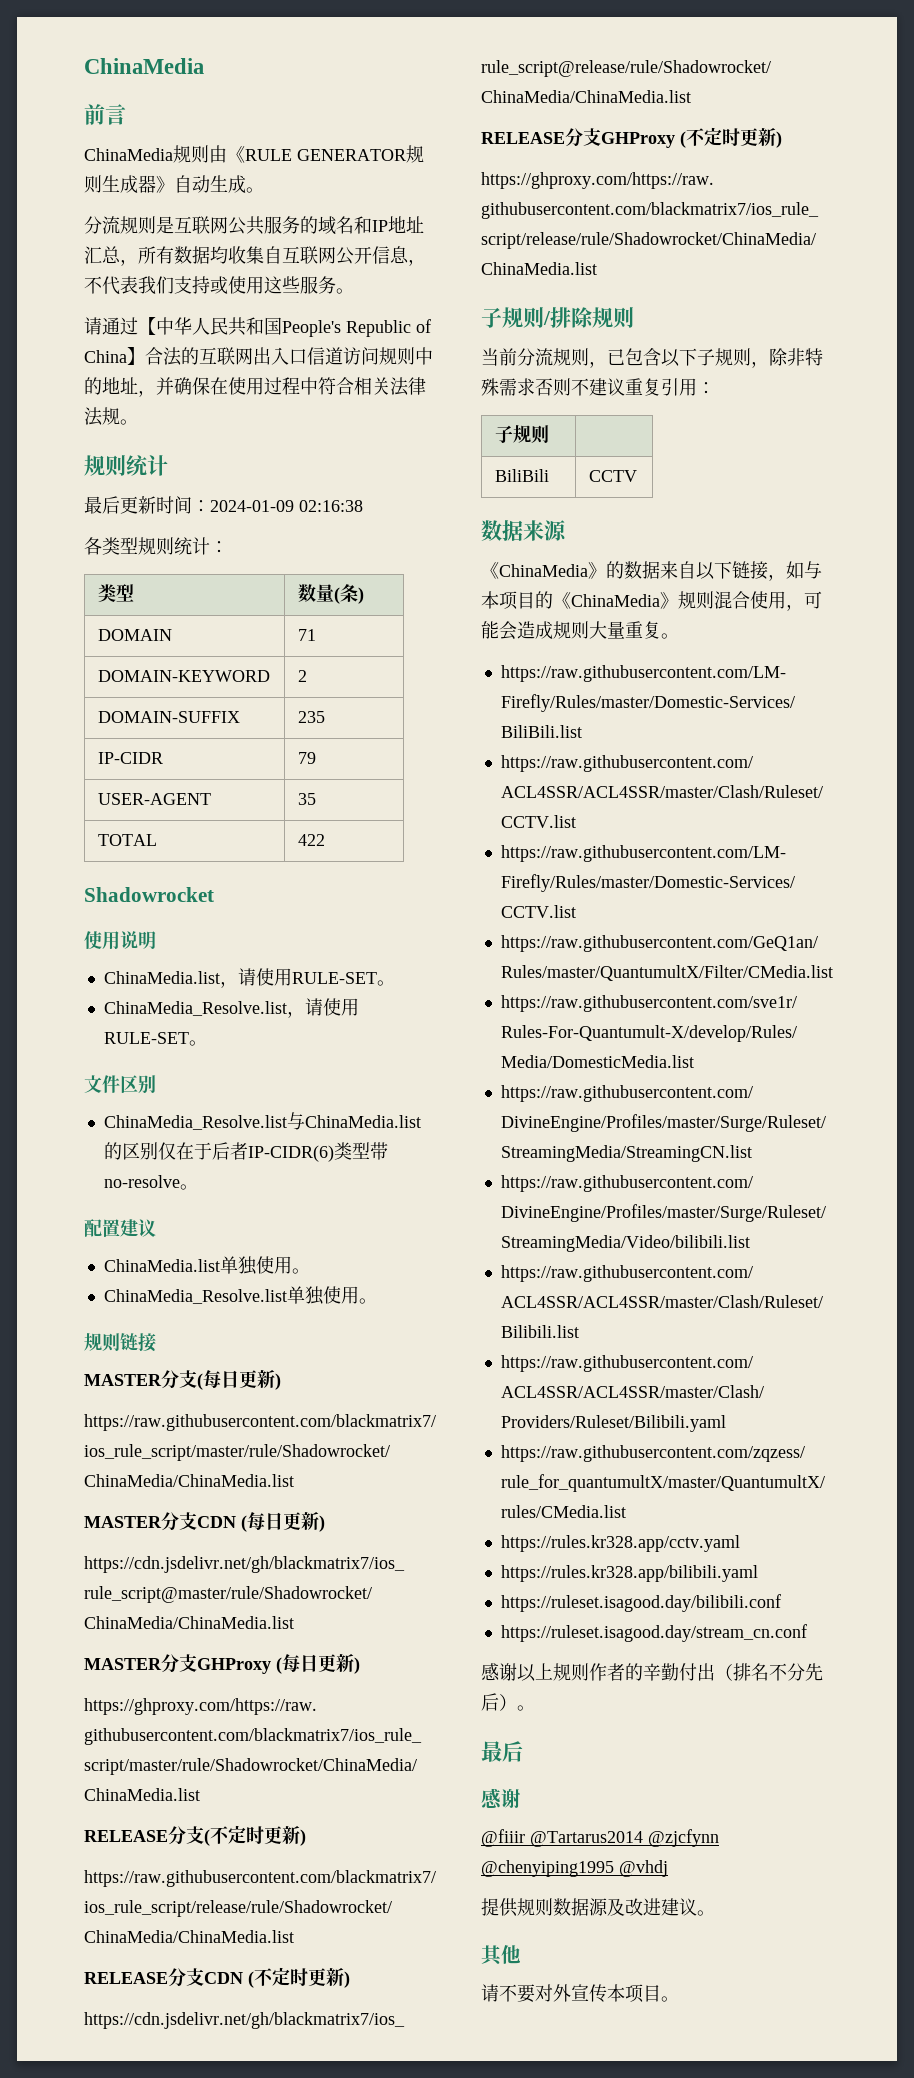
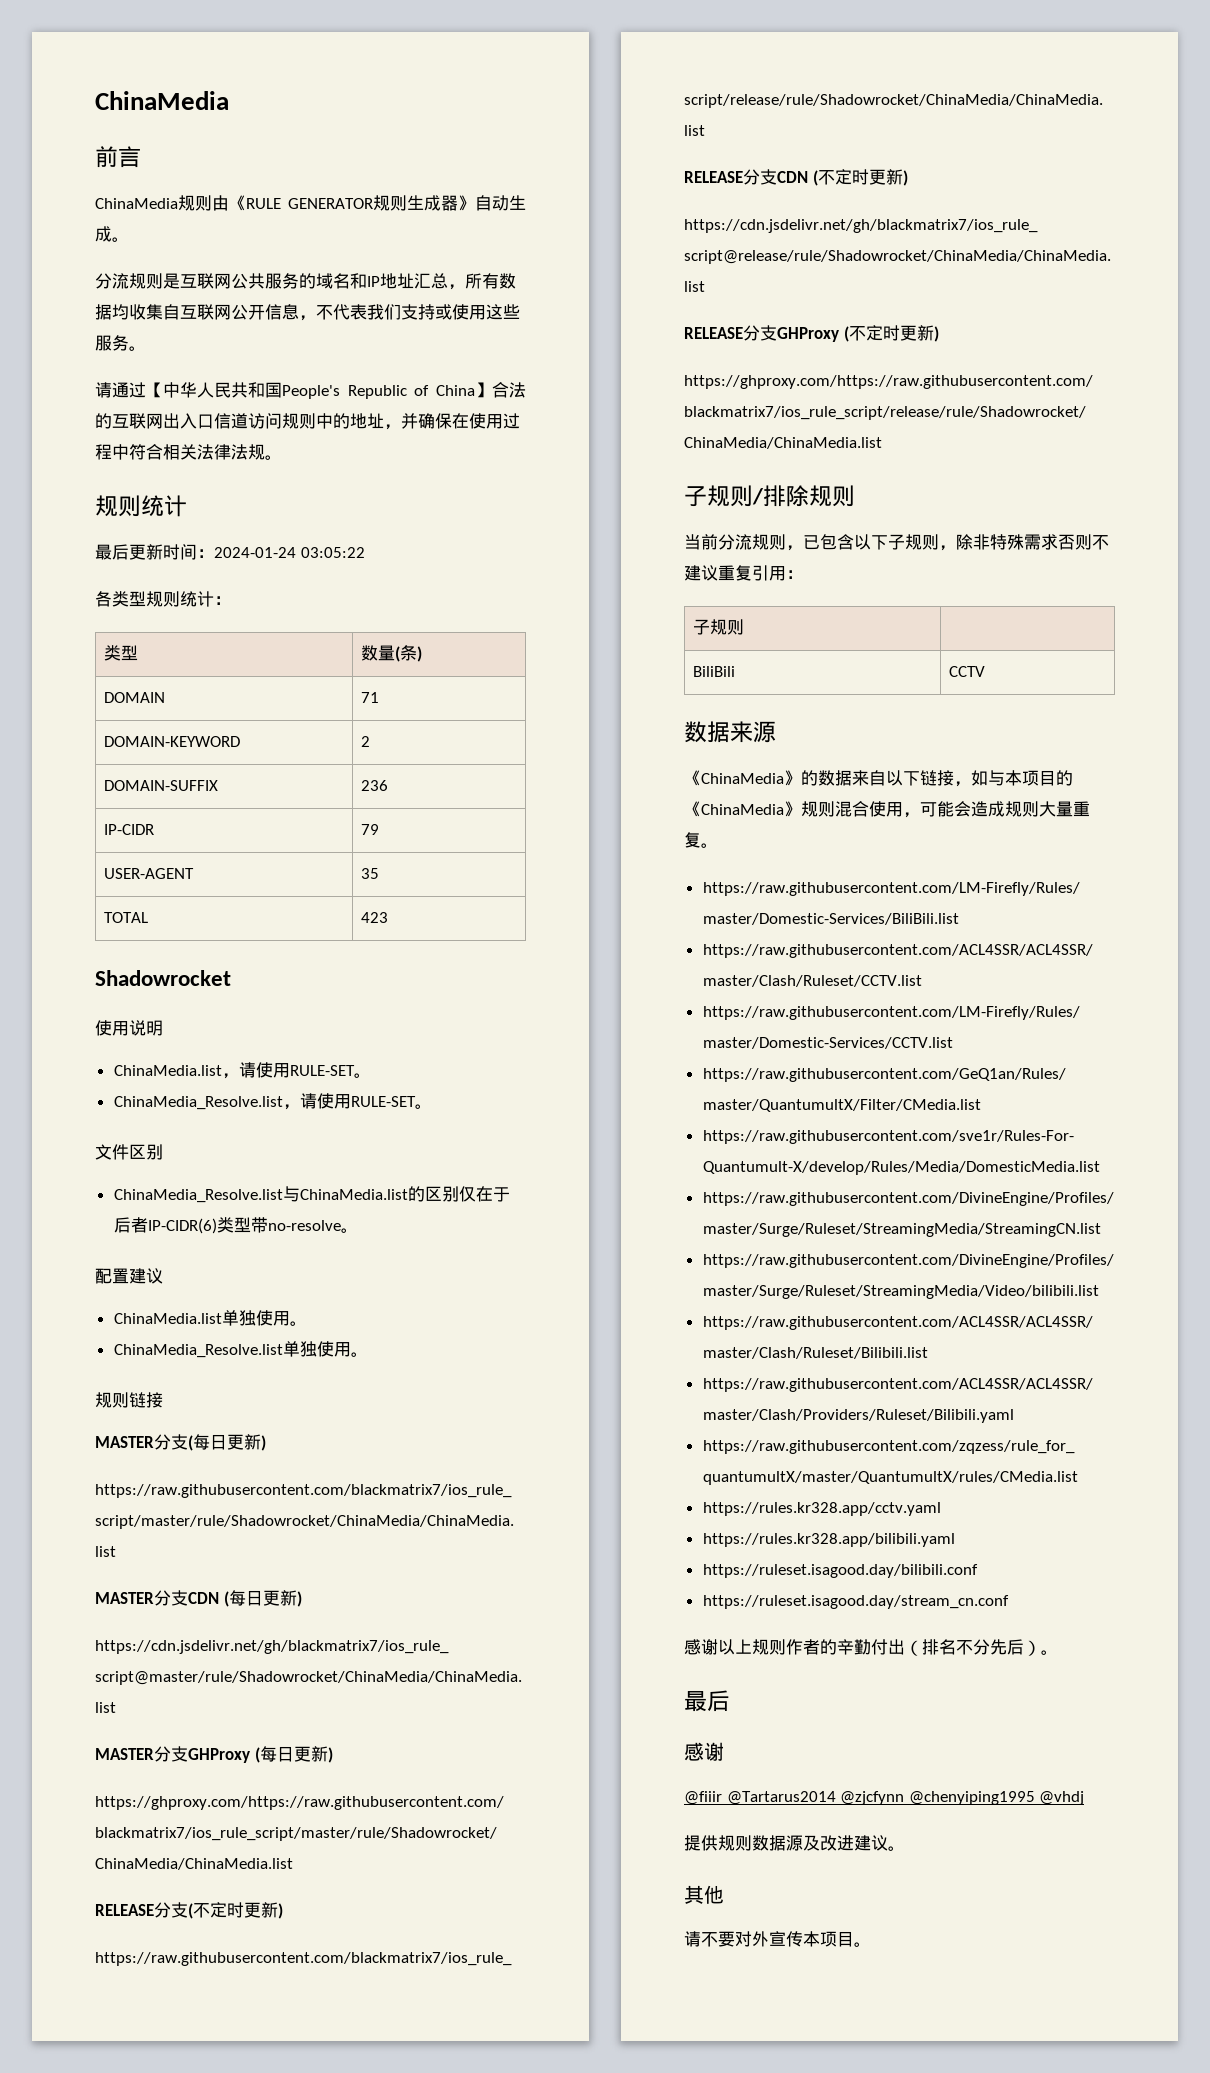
- 最后更新时间：2024-01-09 02:16:38
+ 最后更新时间：2024-01-24 03:05:22
- DOMAIN-SUFFIX | 235
+ DOMAIN-SUFFIX | 236
- TOTAL | 422
+ TOTAL | 423

